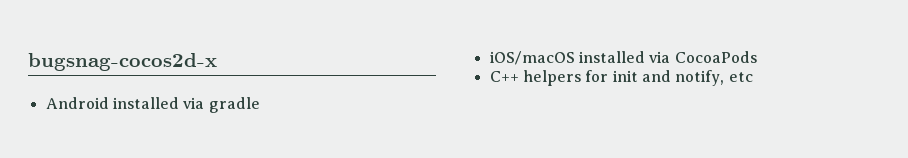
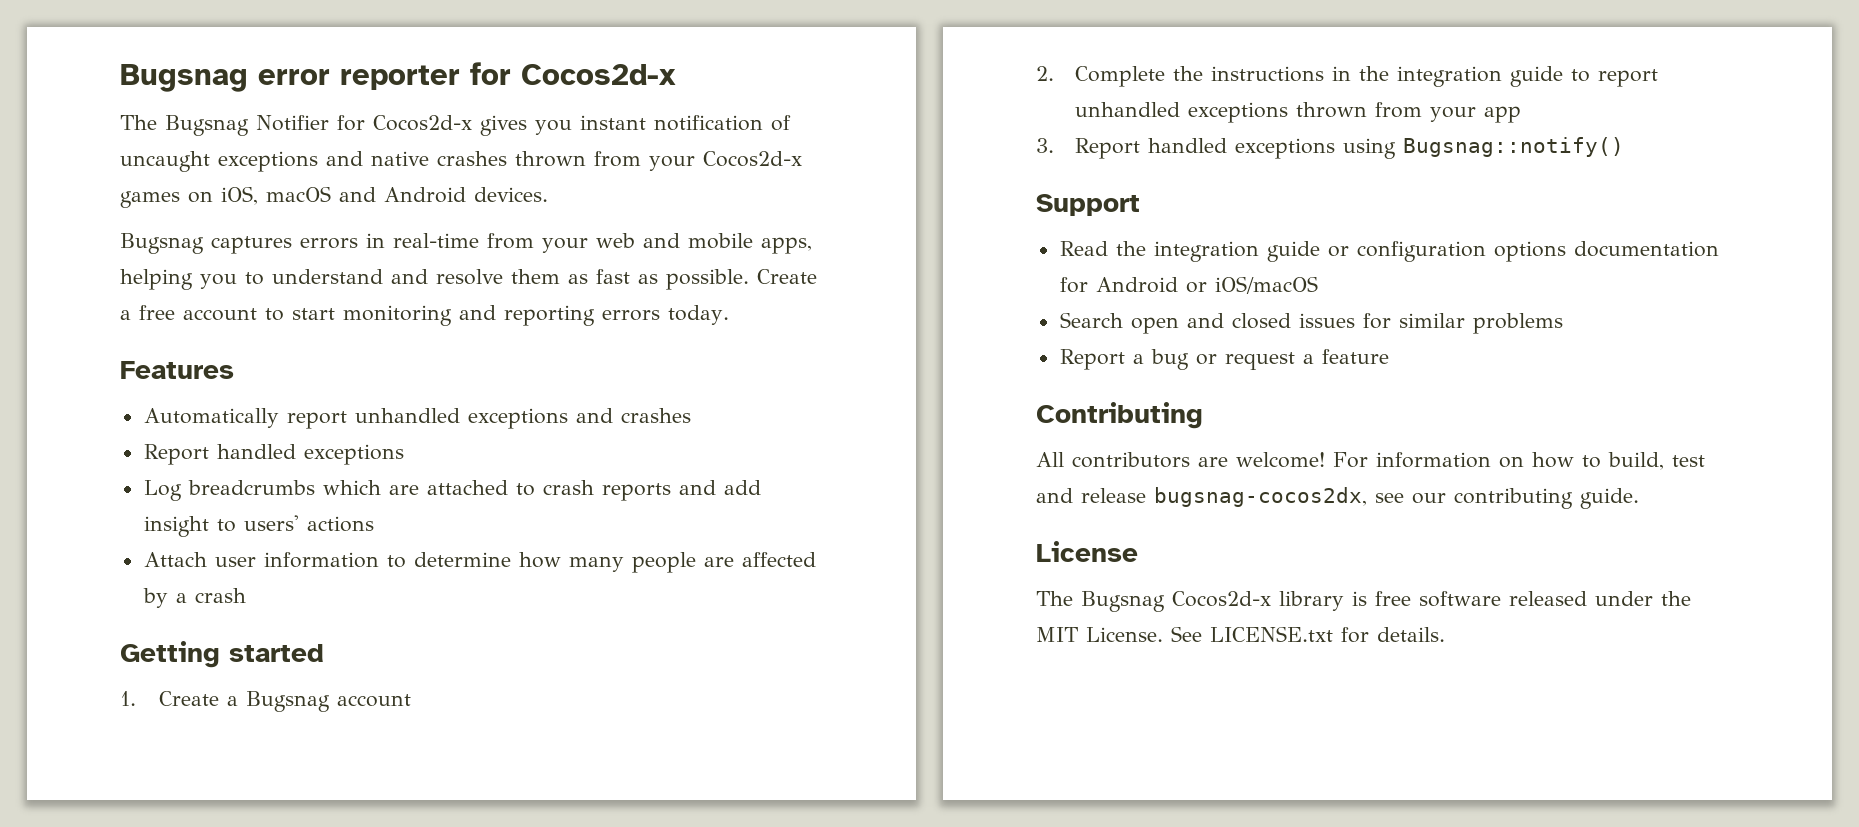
- bugsnag-cocos2d-x
- Android installed via gradle
- iOS/macOS installed via CocoaPods
- C++ helpers for init and notify, etc
+ Bugsnag error reporter for Cocos2d-x
+ The Bugsnag Notifier for Cocos2d-x gives you instant notification of uncaught exceptions and native crashes thrown from your Cocos2d-x games on iOS, macOS and Android devices.
+ Bugsnag captures errors in real-time from your web and mobile apps, helping you to understand and resolve them as fast as possible. Create a free account to start monitoring and reporting errors today.
+ Features
+ Automatically report unhandled exceptions and crashes
+ Report handled exceptions
+ Log breadcrumbs which are attached to crash reports and add insight to users' actions
+ Attach user information to determine how many people are affected by a crash
+ Getting started
+ 1. Create a Bugsnag account
+ 2. Complete the instructions in the integration guide to report unhandled exceptions thrown from your app
+ 3. Report handled exceptions using Bugsnag::notify()
+ Support
+ Read the integration guide or configuration options documentation for Android or iOS/macOS
+ Search open and closed issues for similar problems
+ Report a bug or request a feature
+ Contributing
+ All contributors are welcome! For information on how to build, test and release bugsnag-cocos2dx, see our contributing guide.
+ License
+ The Bugsnag Cocos2d-x library is free software released under the MIT License. See LICENSE.txt for details.

